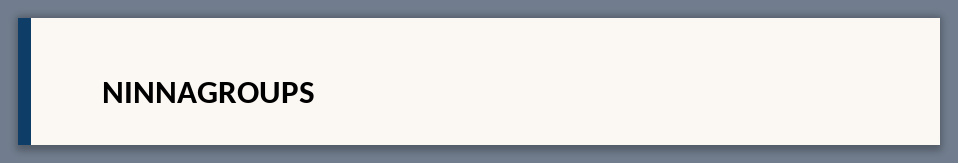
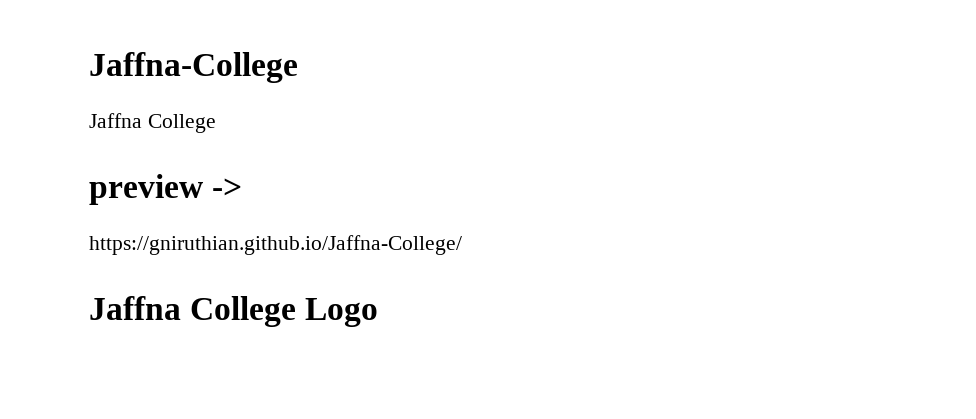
- NINNAGROUPS
+ Jaffna-College
+ Jaffna College
+ preview ->
+ https://gniruthian.github.io/Jaffna-College/
+ Jaffna College Logo

